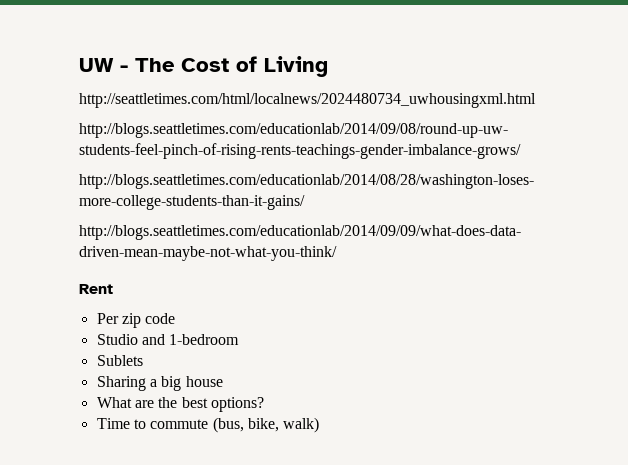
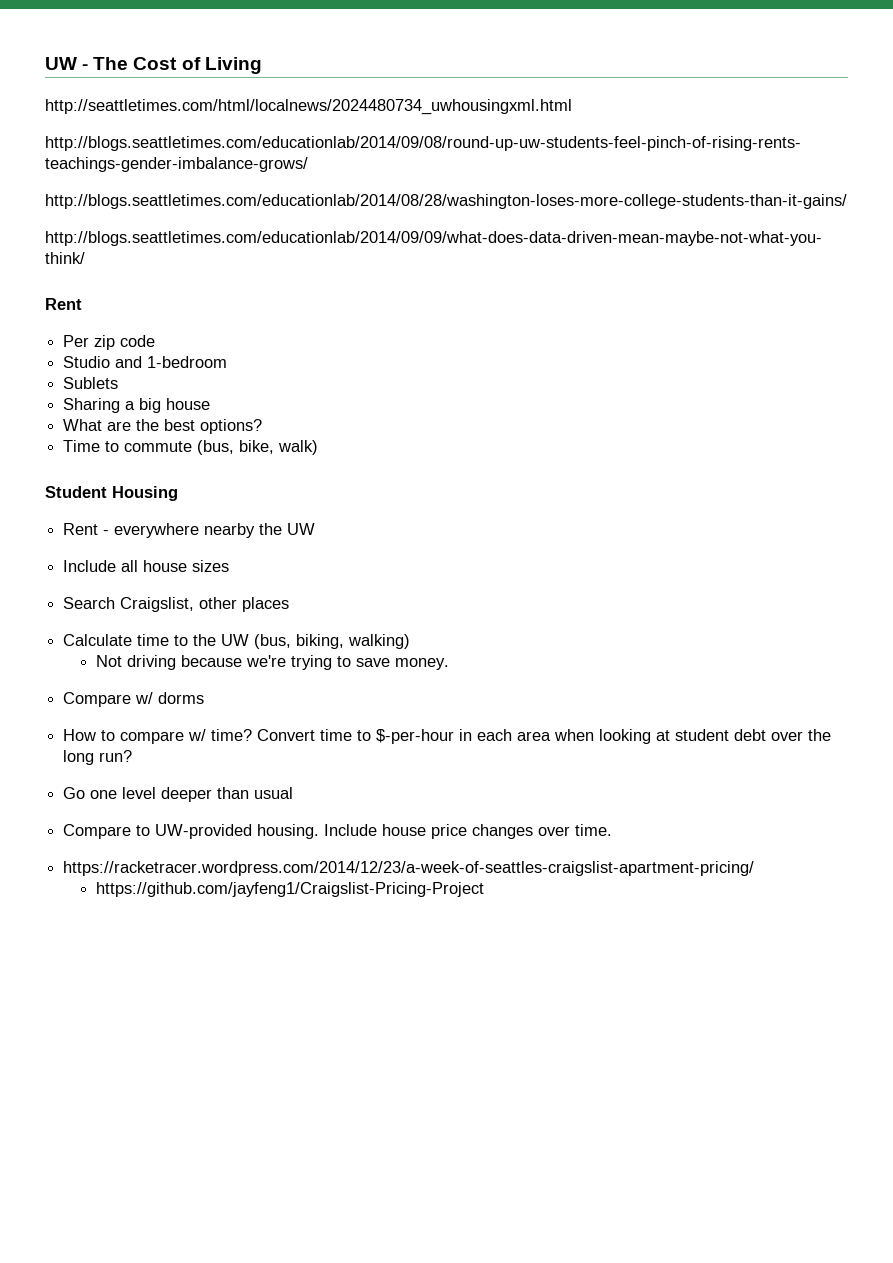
+ Student Housing
+ Rent - everywhere nearby the UW
+ Include all house sizes
+ Search Craigslist, other places
+ Calculate time to the UW (bus, biking, walking)
+ Not driving because we're trying to save money.
+ Compare w/ dorms
+ How to compare w/ time? Convert time to $-per-hour in each area when looking at student debt over the long run?
+ Go one level deeper than usual
+ Compare to UW-provided housing. Include house price changes over time.
+ https://racketracer.wordpress.com/2014/12/23/a-week-of-seattles-craigslist-apartment-pricing/
+ https://github.com/jayfeng1/Craigslist-Pricing-Project

